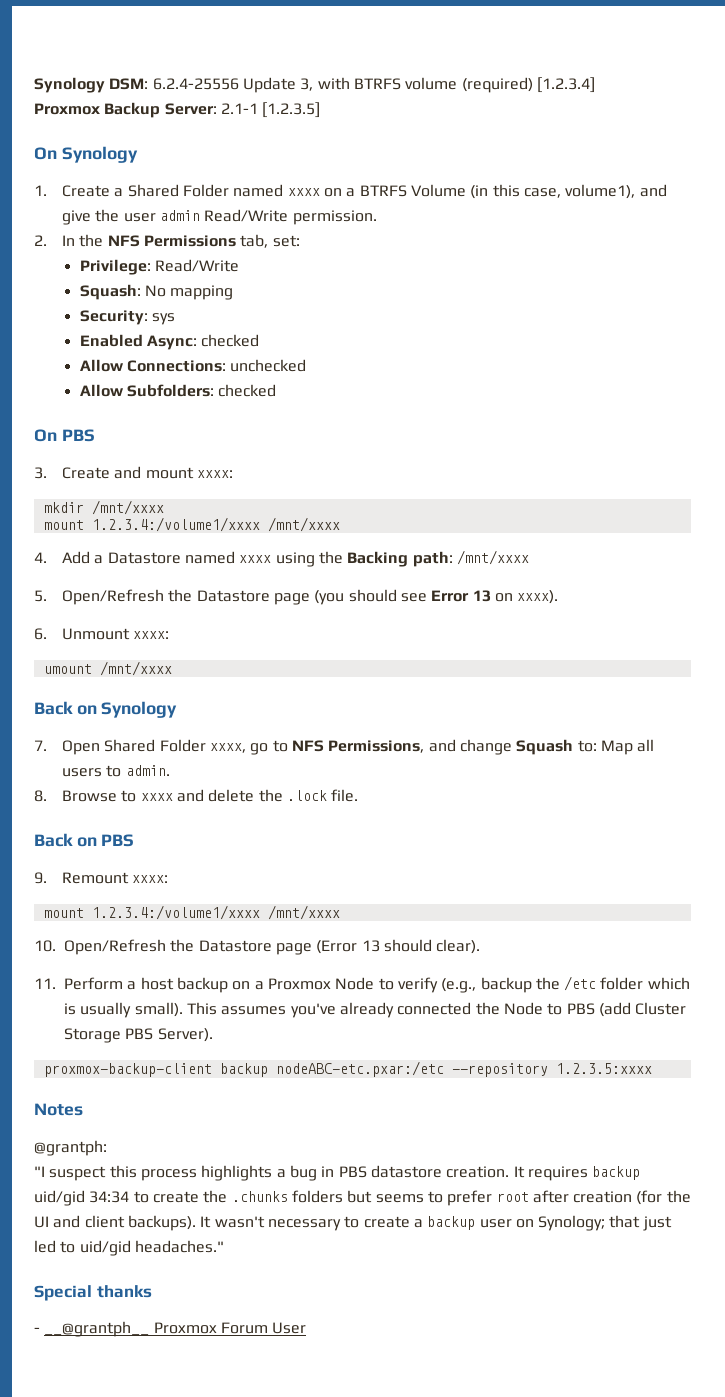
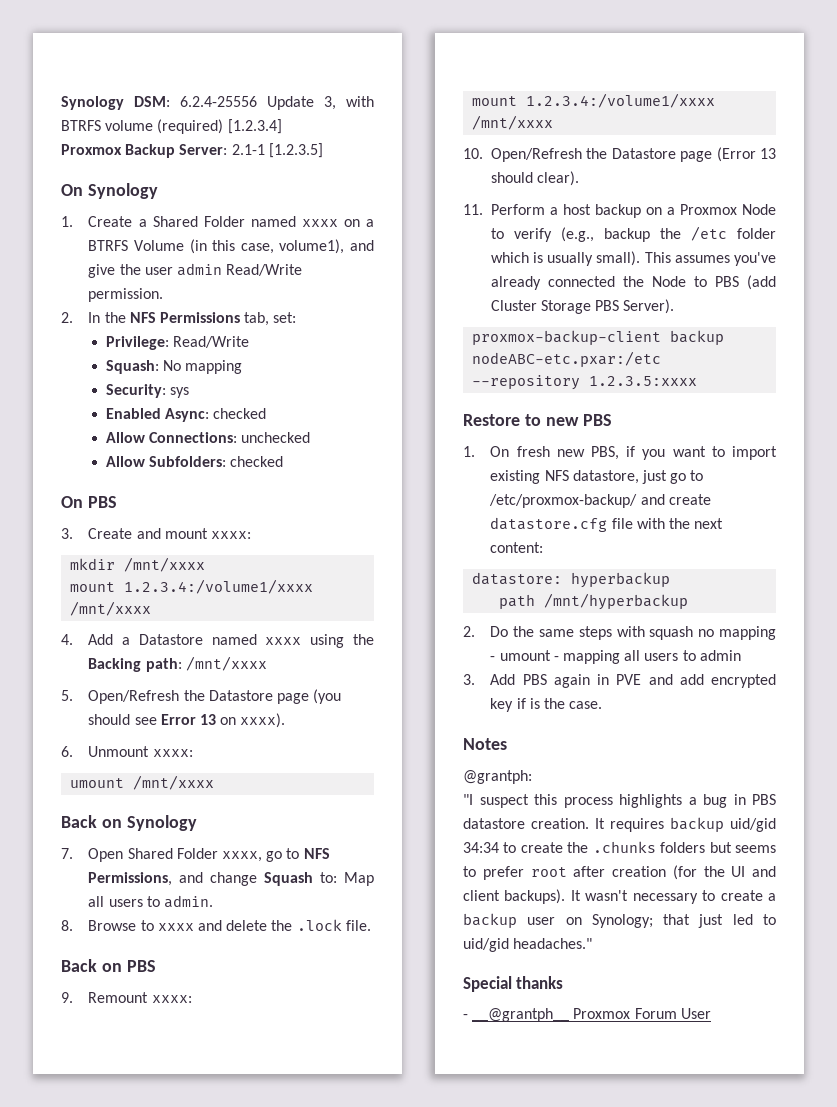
+ Restore to new PBS
+ 1. On fresh new PBS, if you want to import existing NFS datastore, just go to /etc/proxmox-backup/ and create datastore.cfg file with the next content:
+ datastore: hyperbackup
+ path /mnt/hyperbackup
+ 2. Do the same steps with squash no mapping - umount - mapping all users to admin
+ 3. Add PBS again in PVE and add encrypted key if is the case.

